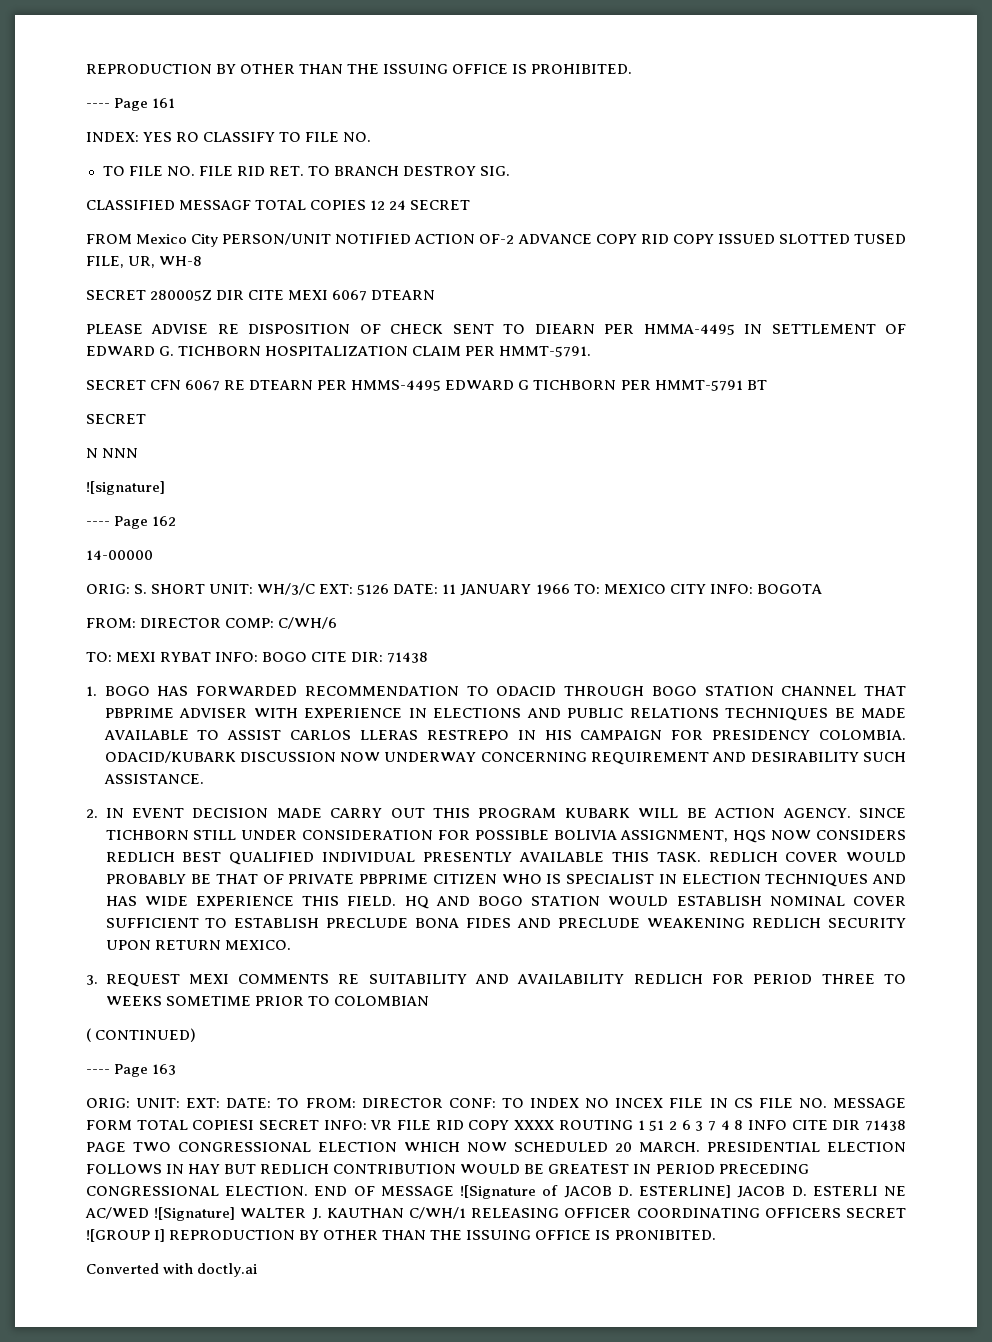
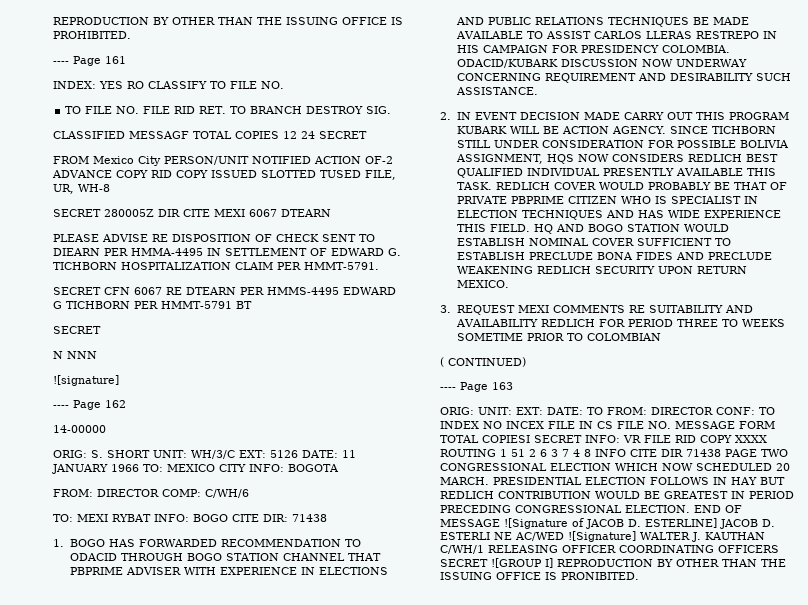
- Converted with doctly.ai

